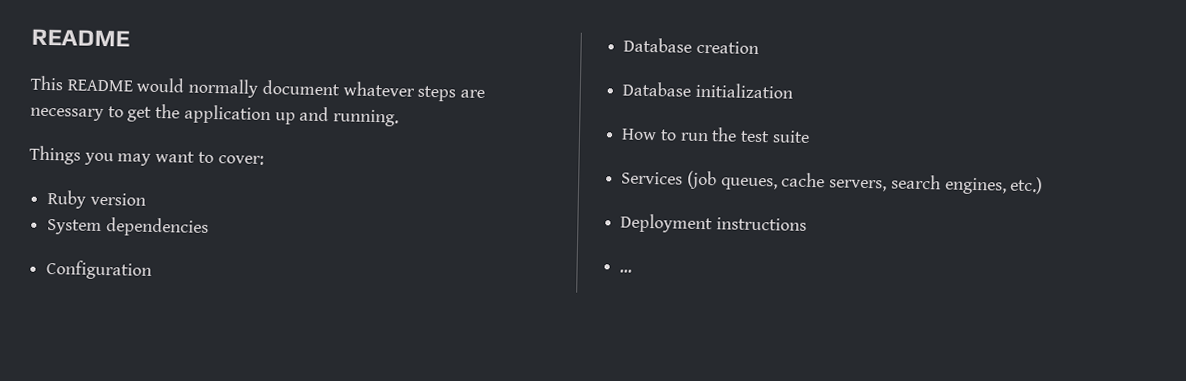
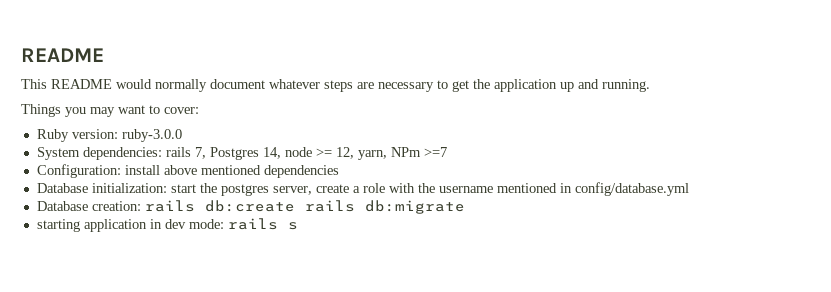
- Ruby version
+ Ruby version: ruby-3.0.0
- System dependencies
- Configuration
- Database creation
- Database initialization
- How to run the test suite
- Services (job queues, cache servers, search engines, etc.)
- Deployment instructions
- ...
+ System dependencies: rails 7, Postgres 14, node >= 12, yarn, NPm >=7
+ Configuration: install above mentioned dependencies
+ Database initialization: start the postgres server, create a role with the username mentioned in config/database.yml
+ Database creation: rails db:create rails db:migrate
+ starting application in dev mode: rails s

